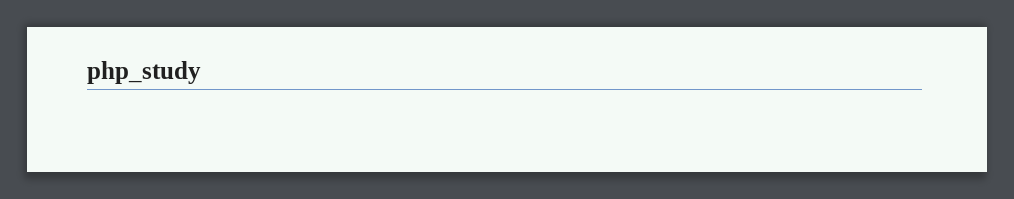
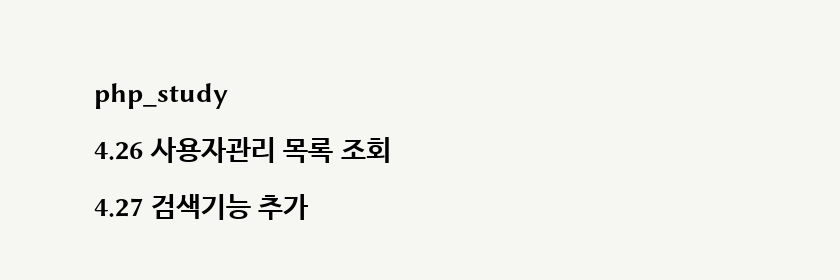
+ 4.26 사용자관리 목록 조회
+ 4.27 검색기능 추가

